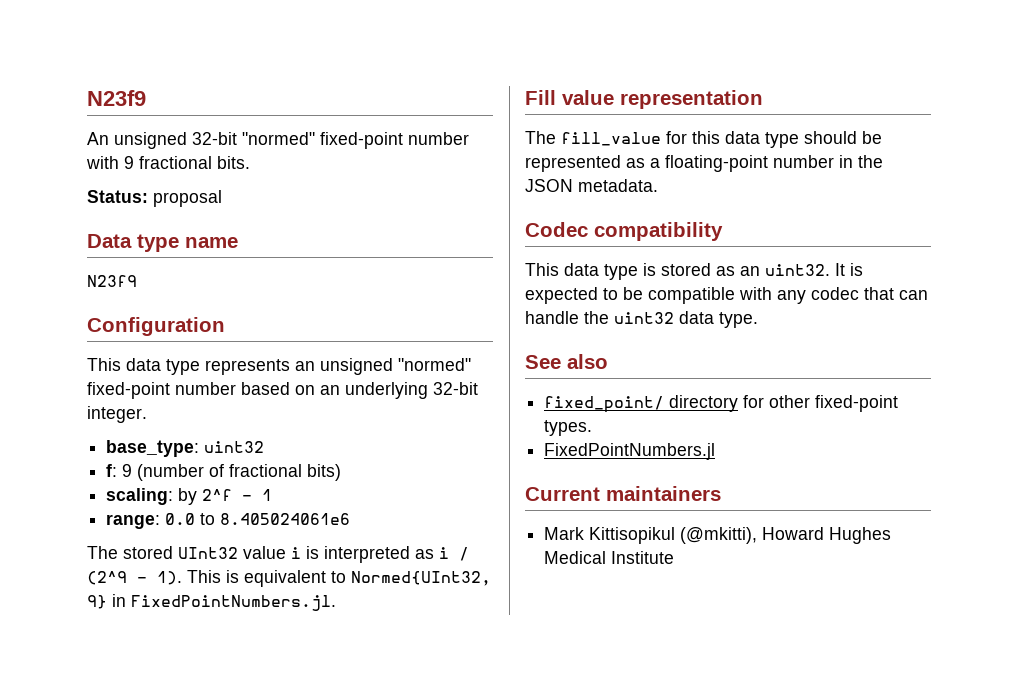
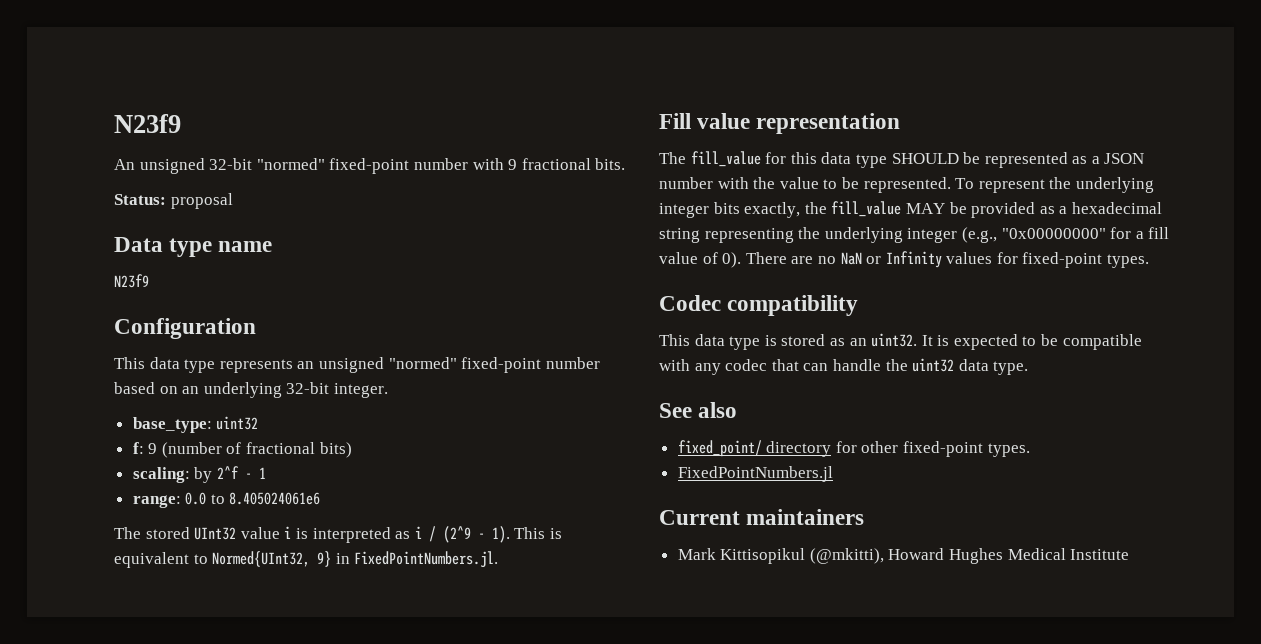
- The fill_value for this data type should be represented as a floating-point number in the JSON metadata.
+ The fill_value for this data type SHOULD be represented as a JSON number with the value to be represented. To represent the underlying integer bits exactly, the fill_value MAY be provided as a hexadecimal string representing the underlying integer (e.g., "0x00000000" for a fill value of 0). There are no NaN or Infinity values for fixed-point types.

